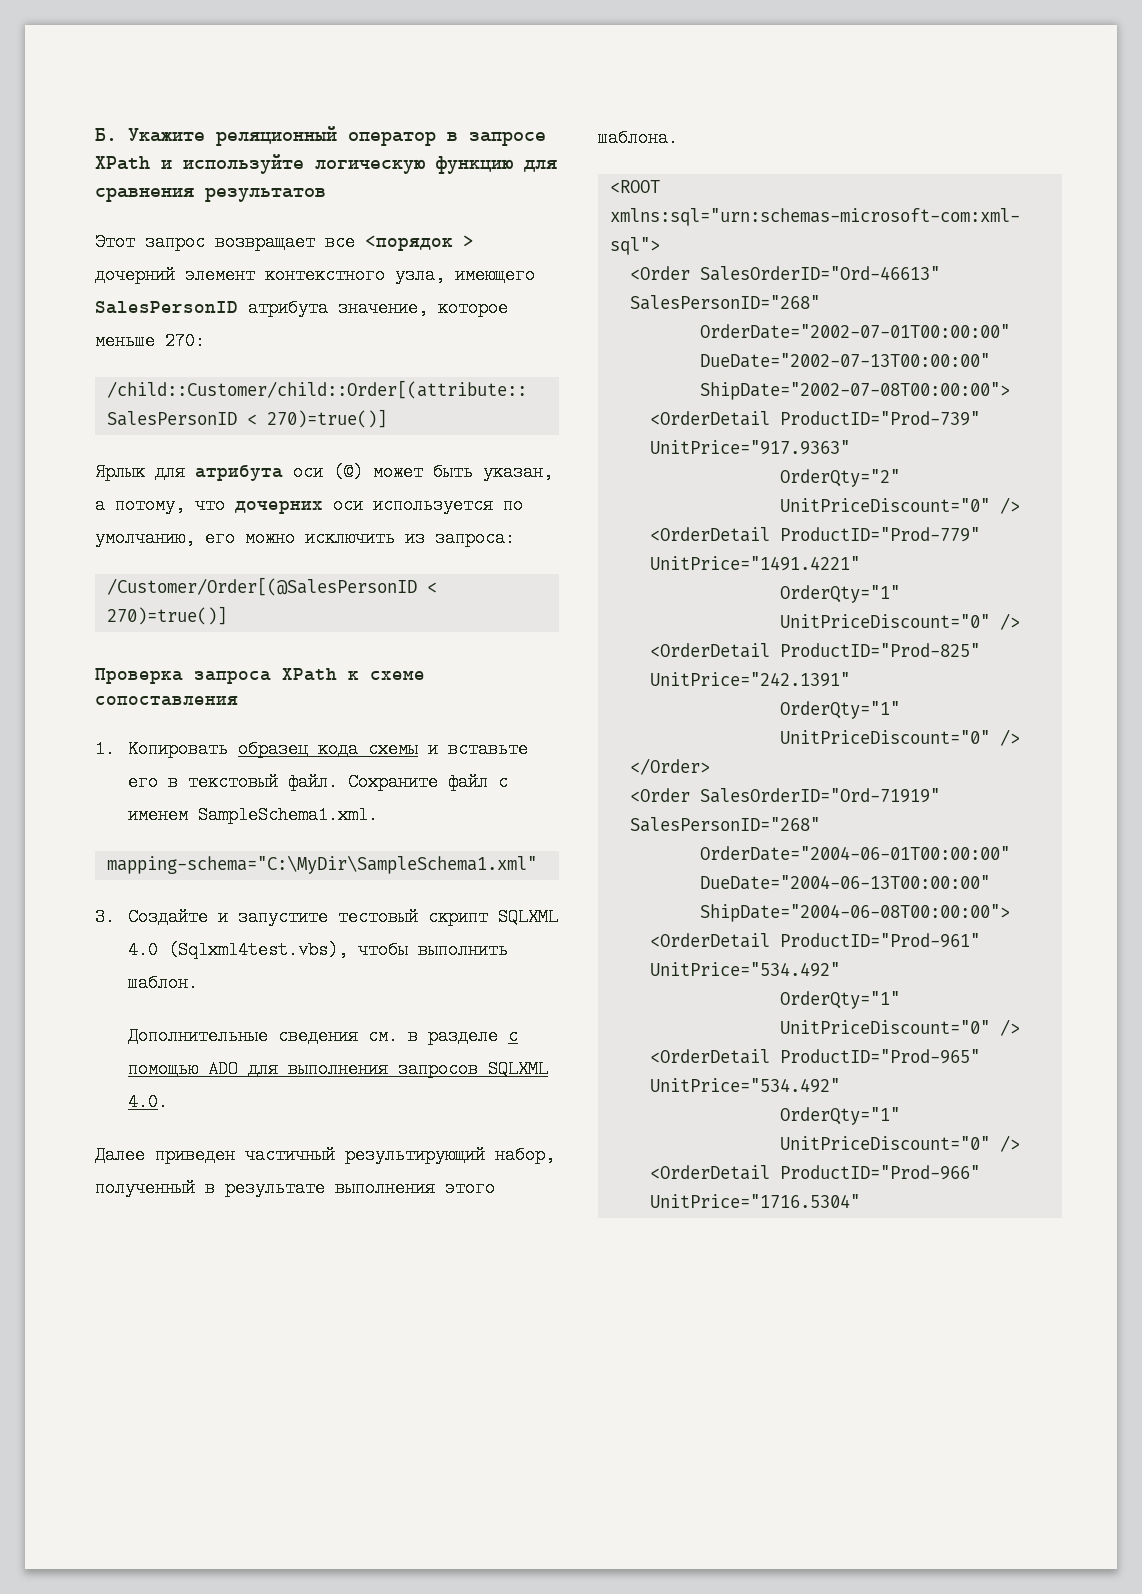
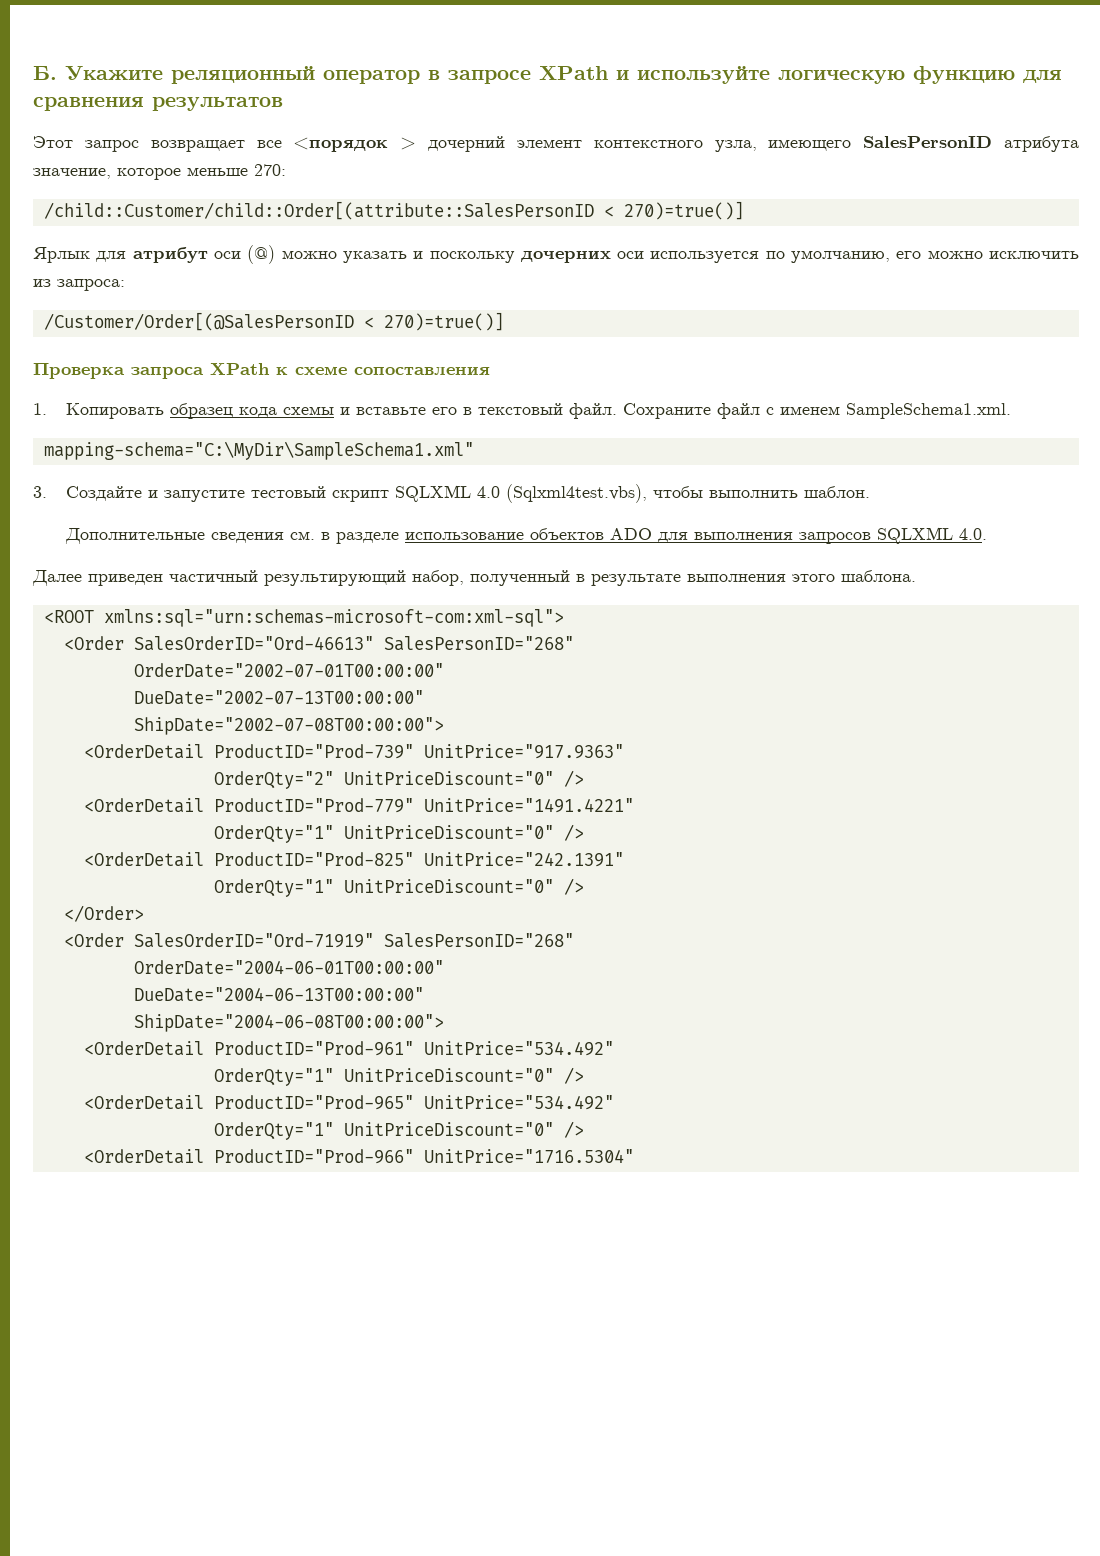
- Ярлык для атрибута оси (@) может быть указан, а потому, что дочерних оси используется по умолчанию, его можно исключить из запроса:
+ Ярлык для атрибут оси (@) можно указать и поскольку дочерних оси используется по умолчанию, его можно исключить из запроса:
- Дополнительные сведения см. в разделе с помощью ADO для выполнения запросов SQLXML 4.0.
+ Дополнительные сведения см. в разделе использование объектов ADO для выполнения запросов SQLXML 4.0.

